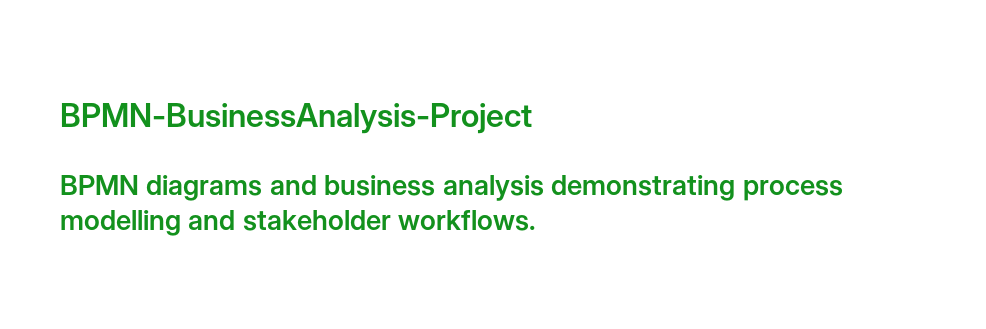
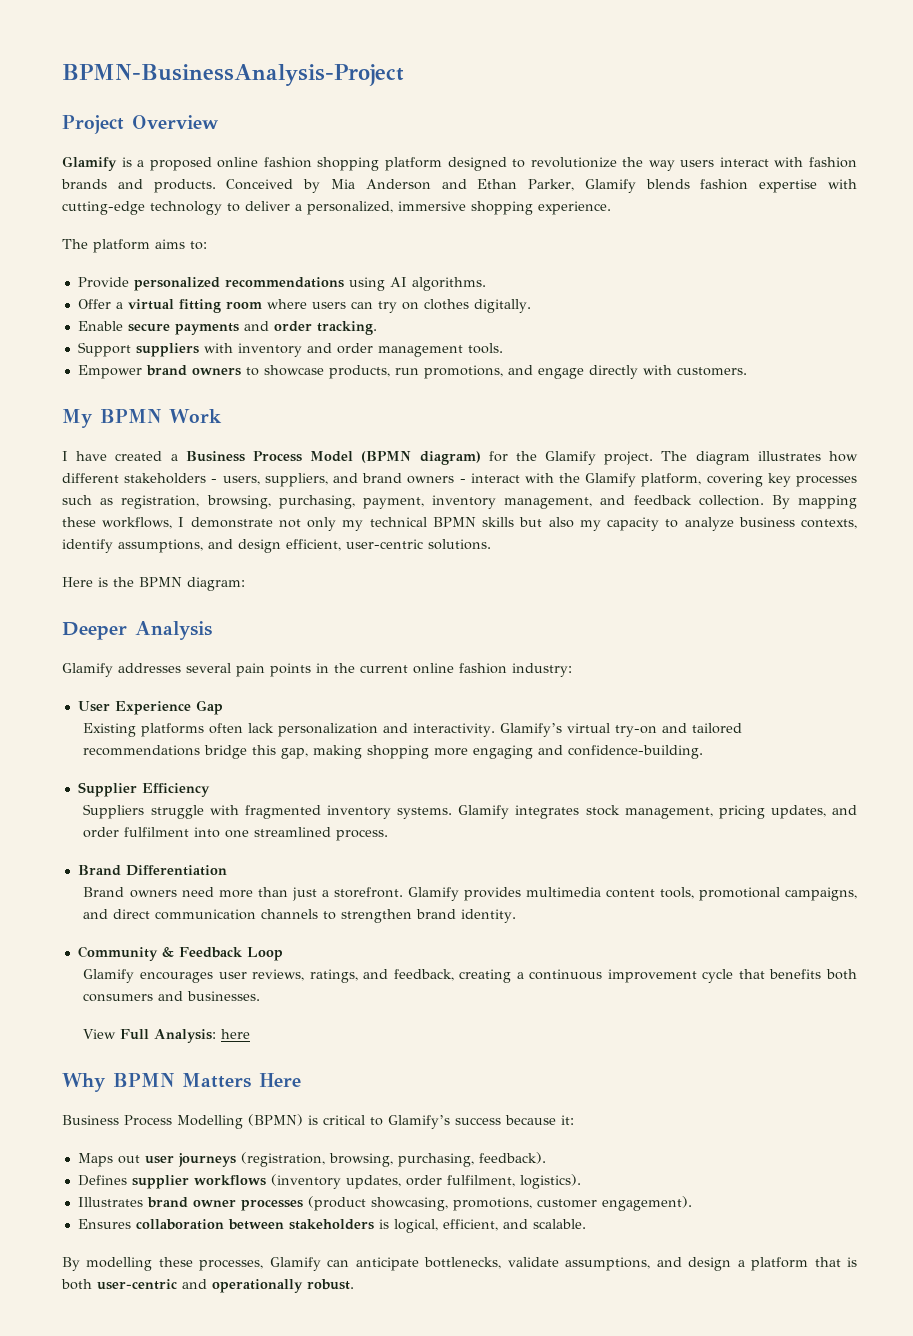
- BPMN diagrams and business analysis demonstrating process modelling and stakeholder workflows.
+ Project Overview
+ Glamify is a proposed online fashion shopping platform designed to revolutionize the way users interact with fashion brands and products. Conceived by Mia Anderson and Ethan Parker, Glamify blends fashion expertise with cutting-edge technology to deliver a personalized, immersive shopping experience.
+ The platform aims to:
+ Provide personalized recommendations using AI algorithms.
+ Offer a virtual fitting room where users can try on clothes digitally.
+ Enable secure payments and order tracking.
+ Support suppliers with inventory and order management tools.
+ Empower brand owners to showcase products, run promotions, and engage directly with customers.
+ My BPMN Work
+ I have created a Business Process Model (BPMN diagram) for the Glamify project. The diagram illustrates how different stakeholders - users, suppliers, and brand owners - interact with the Glamify platform, covering key processes such as registration, browsing, purchasing, payment, inventory management, and feedback collection. By mapping these workflows, I demonstrate not only my technical BPMN skills but also my capacity to analyze business contexts, identify assumptions, and design efficient, user-centric solutions.
+ Here is the BPMN diagram:
+ Deeper Analysis
+ Glamify addresses several pain points in the current online fashion industry:
+ User Experience Gap
+ Existing platforms often lack personalization and interactivity. Glamify’s virtual try-on and tailored recommendations bridge this gap, making shopping more engaging and confidence-building.
+ Supplier Efficiency
+ Suppliers struggle with fragmented inventory systems. Glamify integrates stock management, pricing updates, and order fulfilment into one streamlined process.
+ Brand Differentiation
+ Brand owners need more than just a storefront. Glamify provides multimedia content tools, promotional campaigns, and direct communication channels to strengthen brand identity.
+ Community & Feedback Loop
+ Glamify encourages user reviews, ratings, and feedback, creating a continuous improvement cycle that benefits both consumers and businesses.
+ View Full Analysis: here
+ Why BPMN Matters Here
+ Business Process Modelling (BPMN) is critical to Glamify’s success because it:
+ Maps out user journeys (registration, browsing, purchasing, feedback).
+ Defines supplier workflows (inventory updates, order fulfilment, logistics).
+ Illustrates brand owner processes (product showcasing, promotions, customer engagement).
+ Ensures collaboration between stakeholders is logical, efficient, and scalable.
+ By modelling these processes, Glamify can anticipate bottlenecks, validate assumptions, and design a platform that is both user-centric and operationally robust.

